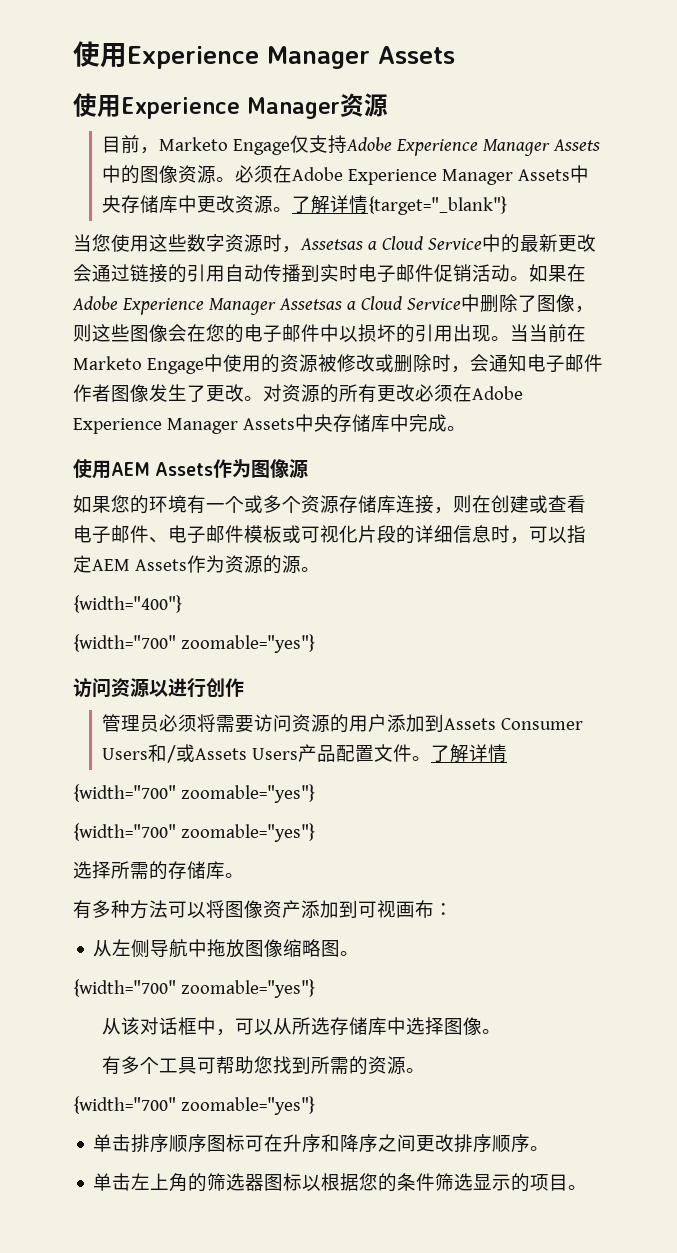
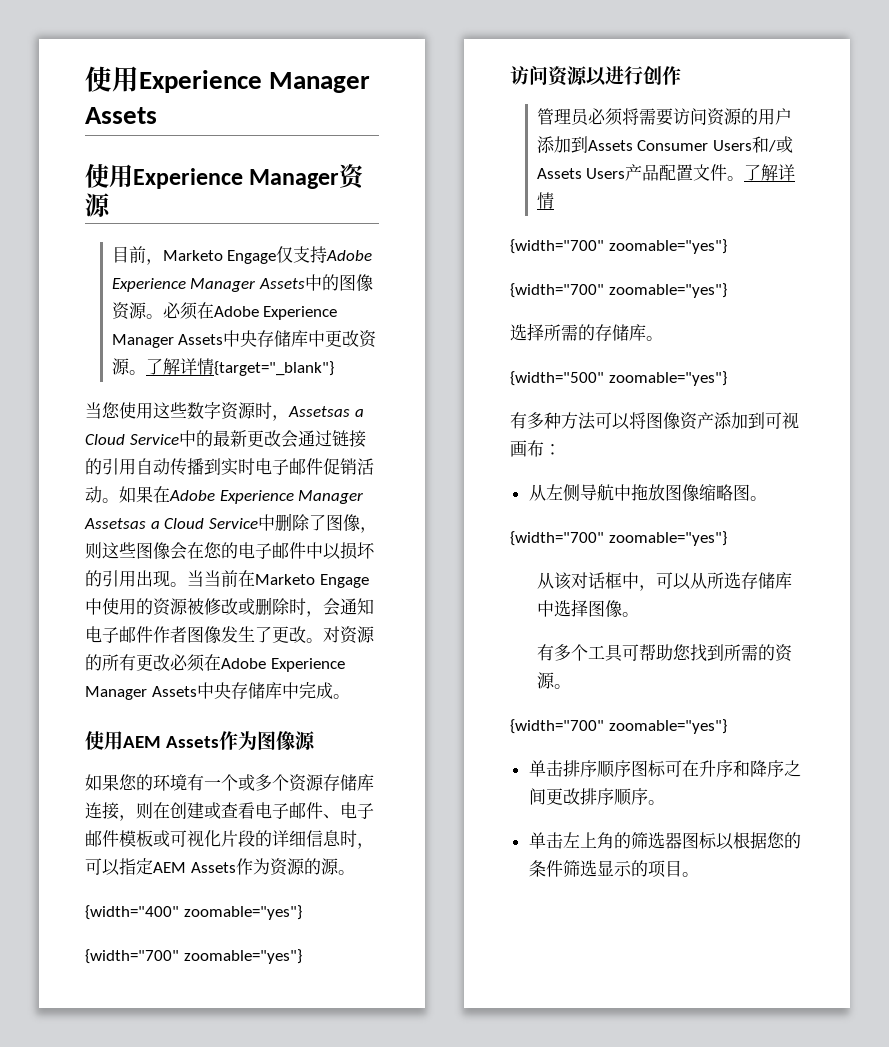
- {width="400"}
+ {width="400" zoomable="yes"}
+ {width="500" zoomable="yes"}

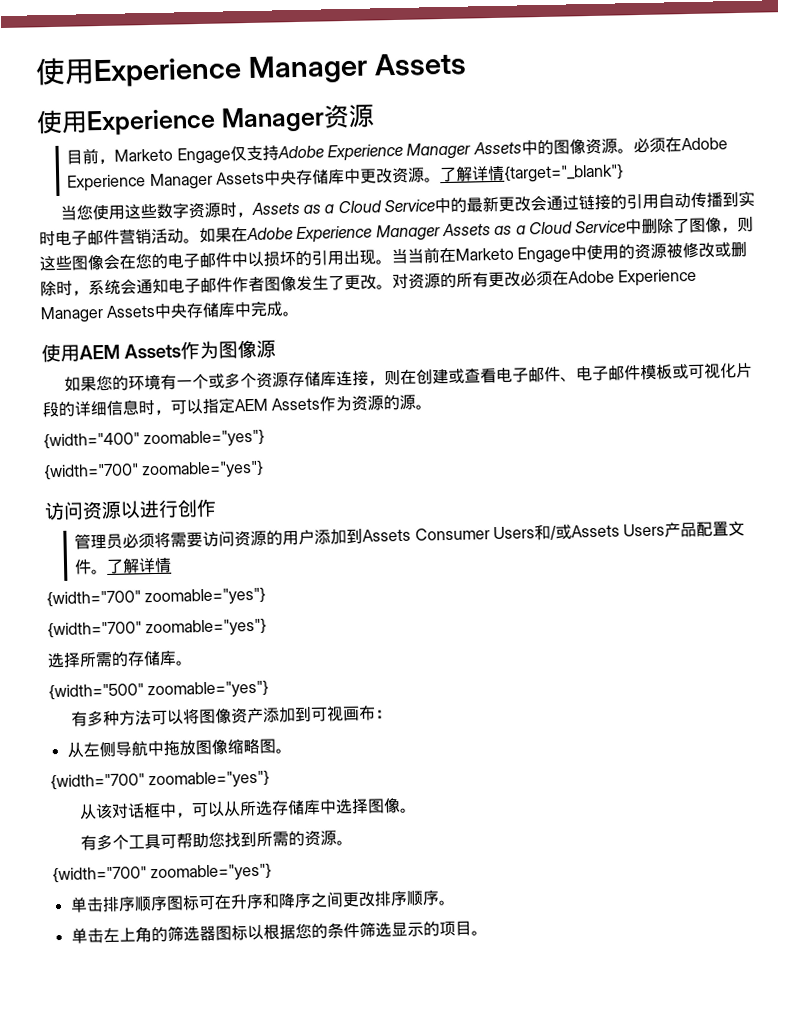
- 当您使用这些数字资源时，Assetsas a Cloud Service中的最新更改会通过链接的引用自动传播到实时电子邮件促销活动。
+ 当您使用这些数字资源时，Assets as a Cloud Service中的最新更改会通过链接的引用自动传播到实时电子邮件营销活动。
- 如果在Adobe Experience Manager Assetsas a Cloud Service中删除了图像，则这些图像会在您的电子邮件中以损坏的引用出现。
+ 如果在Adobe Experience Manager Assets as a Cloud Service中删除了图像，则这些图像会在您的电子邮件中以损坏的引用出现。
- 当当前在Marketo Engage中使用的资源被修改或删除时，会通知电子邮件作者图像发生了更改。
+ 当当前在Marketo Engage中使用的资源被修改或删除时，系统会通知电子邮件作者图像发生了更改。

